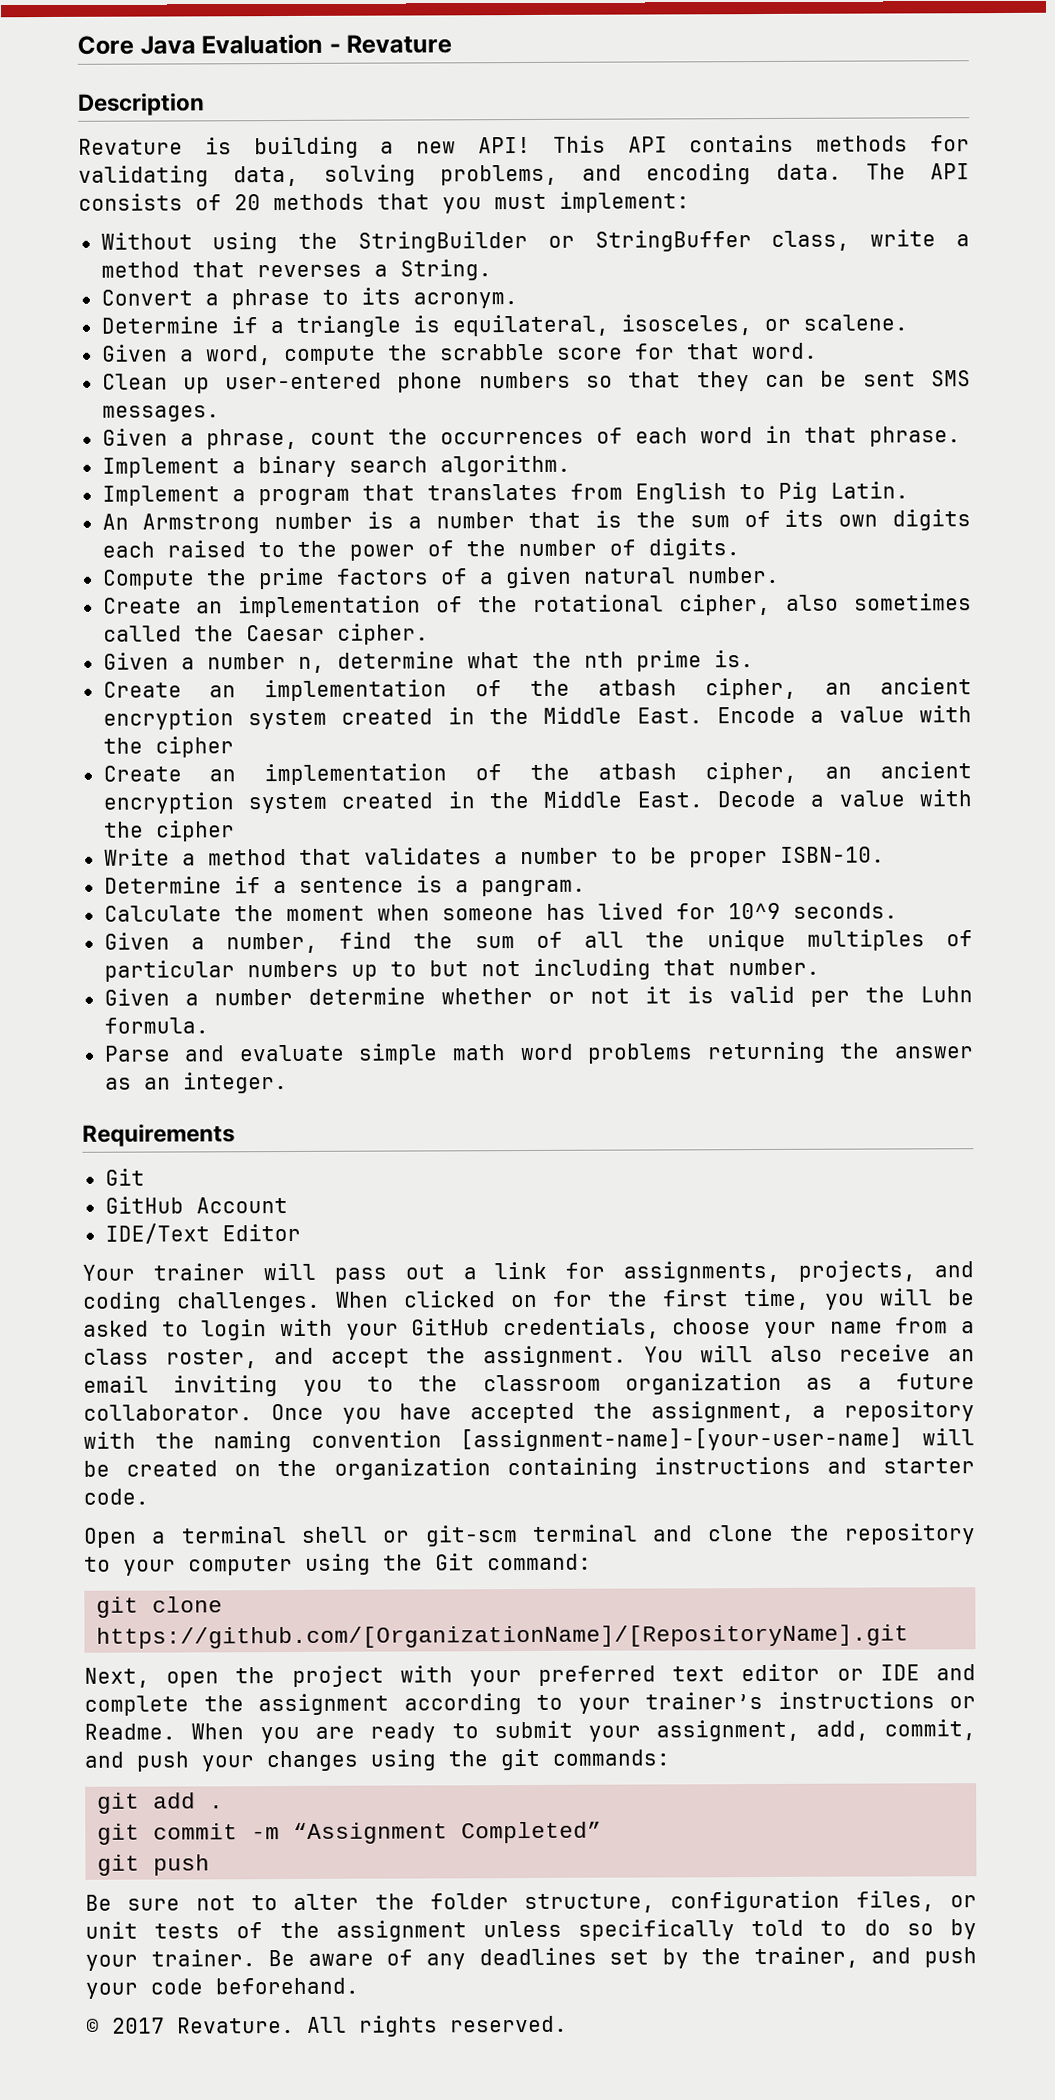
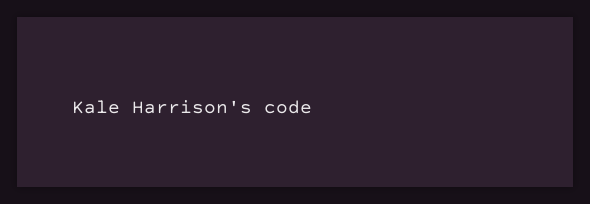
- Core Java Evaluation - Revature
- Description
- Revature is building a new API! This API contains methods for validating data, solving problems, and encoding data. The API consists of 20 methods that you must implement:
- Without using the StringBuilder or StringBuffer class, write a method that reverses a String.
- Convert a phrase to its acronym.
- Determine if a triangle is equilateral, isosceles, or scalene.
- Given a word, compute the scrabble score for that word.
- Clean up user-entered phone numbers so that they can be sent SMS messages.
- Given a phrase, count the occurrences of each word in that phrase.
- Implement a binary search algorithm.
- Implement a program that translates from English to Pig Latin.
- An Armstrong number is a number that is the sum of its own digits each raised to the power of the number of digits.
- Compute the prime factors of a given natural number.
- Create an implementation of the rotational cipher, also sometimes called the Caesar cipher.
- Given a number n, determine what the nth prime is.
- Create an implementation of the atbash cipher, an ancient encryption system created in the Middle East. Encode a value with the cipher
- Create an implementation of the atbash cipher, an ancient encryption system created in the Middle East. Decode a value with the cipher
- Write a method that validates a number to be proper ISBN-10.
- Determine if a sentence is a pangram.
- Calculate the moment when someone has lived for 10^9 seconds.
- Given a number, find the sum of all the unique multiples of particular numbers up to but not including that number.
- Given a number determine whether or not it is valid per the Luhn formula.
- Parse and evaluate simple math word problems returning the answer as an integer.
- Requirements
- Git
- GitHub Account
- IDE/Text Editor
- Your trainer will pass out a link for assignments, projects, and coding challenges. When clicked on for the first time, you will be asked to login with your GitHub credentials, choose your name from a class roster, and accept the assignment. You will also receive an email inviting you to the classroom organization as a future collaborator. Once you have accepted the assignment, a repository with the naming convention [assignment-name]-[your-user-name] will be created on the organization containing instructions and starter code.
- Open a terminal shell or git-scm terminal and clone the repository to your computer using the Git command:
- git clone https://github.com/[OrganizationName]/[RepositoryName].git
- Next, open the project with your preferred text editor or IDE and complete the assignment according to your trainer’s instructions or Readme. When you are ready to submit your assignment, add, commit, and push your changes using the git commands:
- git add .
- git commit -m “Assignment Completed”
- git push
- Be sure not to alter the folder structure, configuration files, or unit tests of the assignment unless specifically told to do so by your trainer. Be aware of any deadlines set by the trainer, and push your code beforehand.
- © 2017 Revature. All rights reserved.
+ Kale Harrison's code

